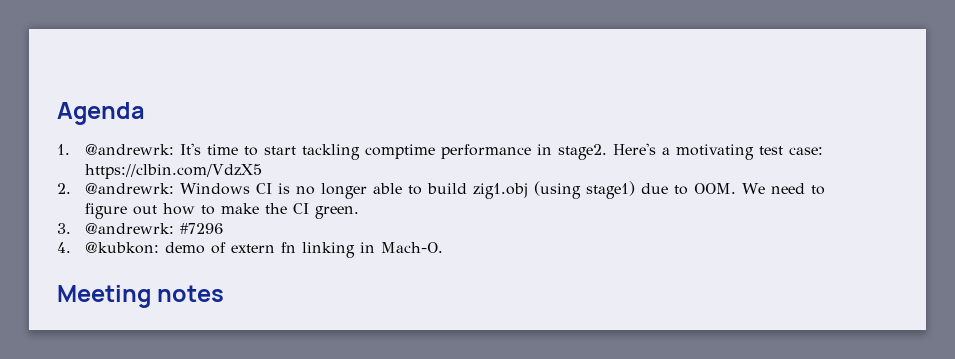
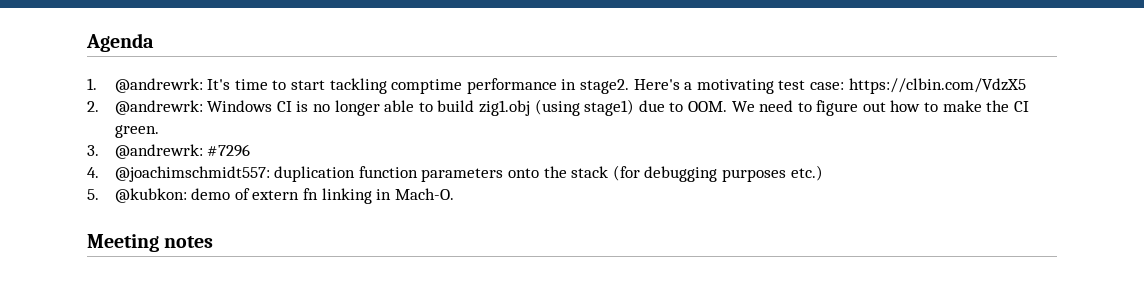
- 4. @kubkon: demo of extern fn linking in Mach-O.
+ 4. @joachimschmidt557: duplication function parameters onto the stack (for debugging purposes etc.)
+ 5. @kubkon: demo of extern fn linking in Mach-O.

